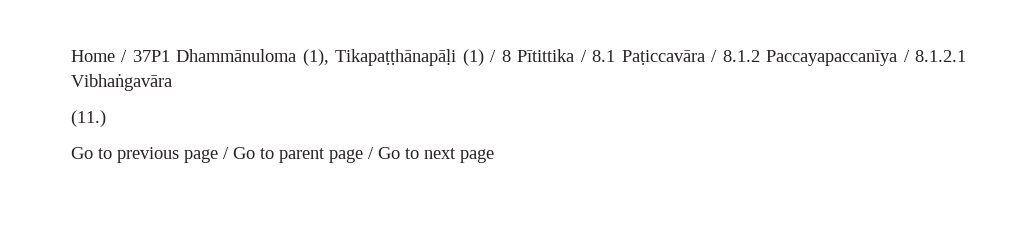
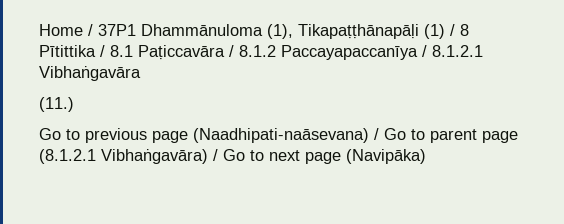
- Go to previous page / Go to parent page / Go to next page
+ Go to previous page (Naadhipati-naāsevana) / Go to parent page (8.1.2.1 Vibhaṅgavāra) / Go to next page (Navipāka)

